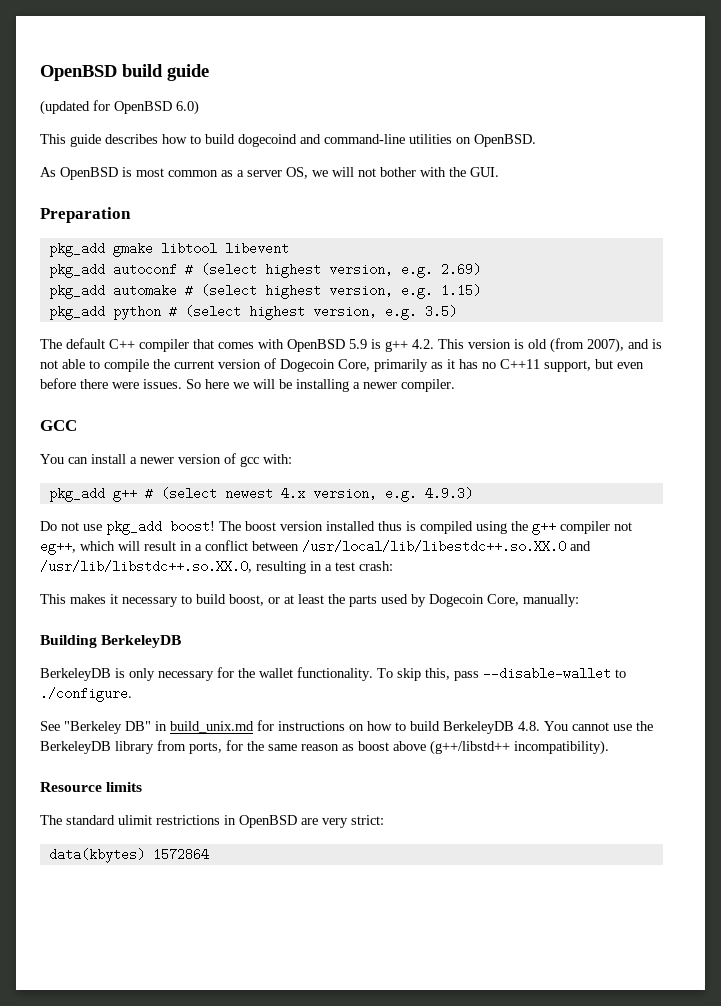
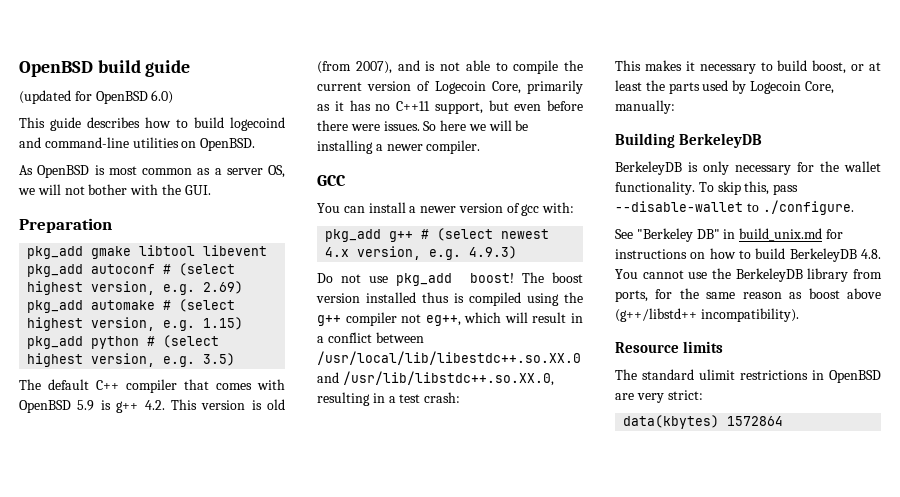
- This guide describes how to build dogecoind and command-line utilities on OpenBSD.
+ This guide describes how to build logecoind and command-line utilities on OpenBSD.
- The default C++ compiler that comes with OpenBSD 5.9 is g++ 4.2. This version is old (from 2007), and is not able to compile the current version of Dogecoin Core, primarily as it has no C++11 support, but even before there were issues.
+ The default C++ compiler that comes with OpenBSD 5.9 is g++ 4.2. This version is old (from 2007), and is not able to compile the current version of Logecoin Core, primarily as it has no C++11 support, but even before there were issues.
- This makes it necessary to build boost, or at least the parts used by Dogecoin Core, manually:
+ This makes it necessary to build boost, or at least the parts used by Logecoin Core, manually:

